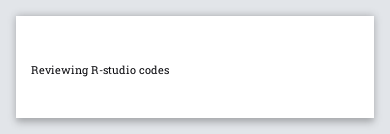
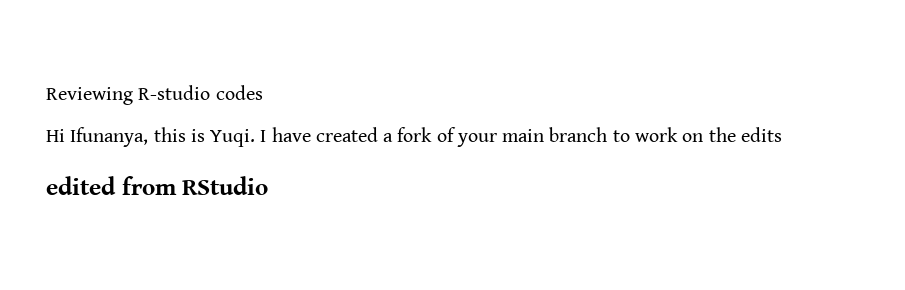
+ Hi Ifunanya, this is Yuqi. I have created a fork of your main branch to work on the edits
+ edited from RStudio

